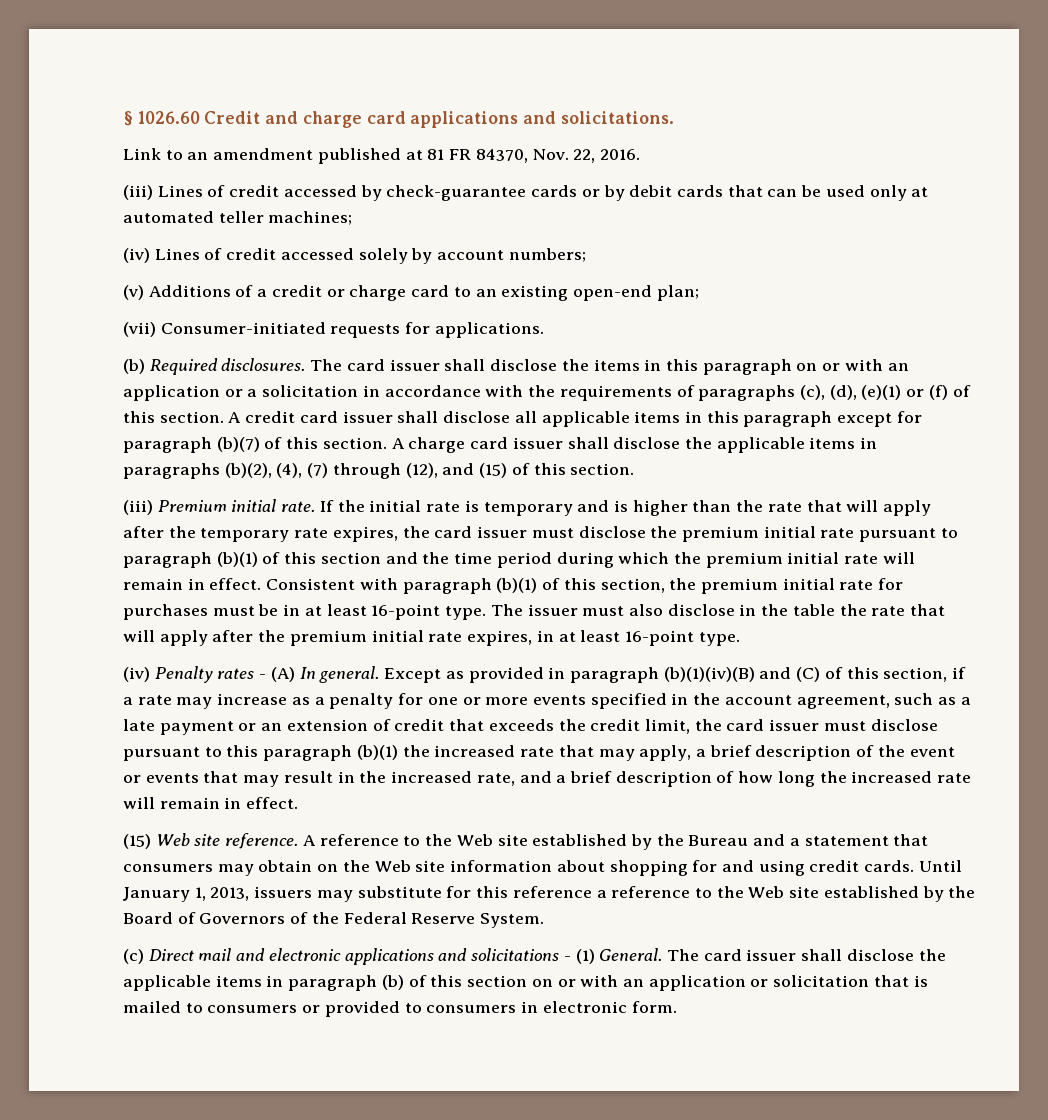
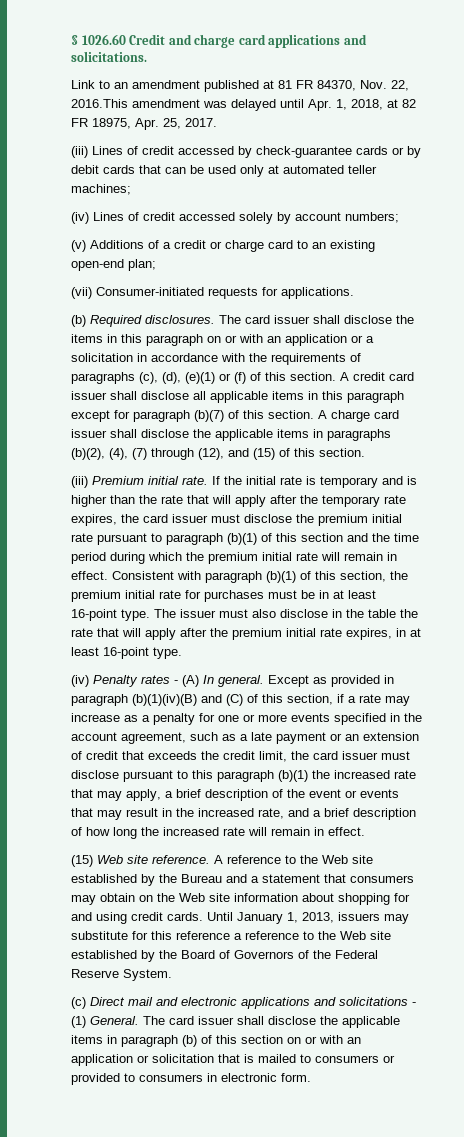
- Link to an amendment published at 81 FR 84370, Nov. 22, 2016.
+ Link to an amendment published at 81 FR 84370, Nov. 22, 2016.This amendment was delayed until Apr. 1, 2018, at 82 FR 18975, Apr. 25, 2017.

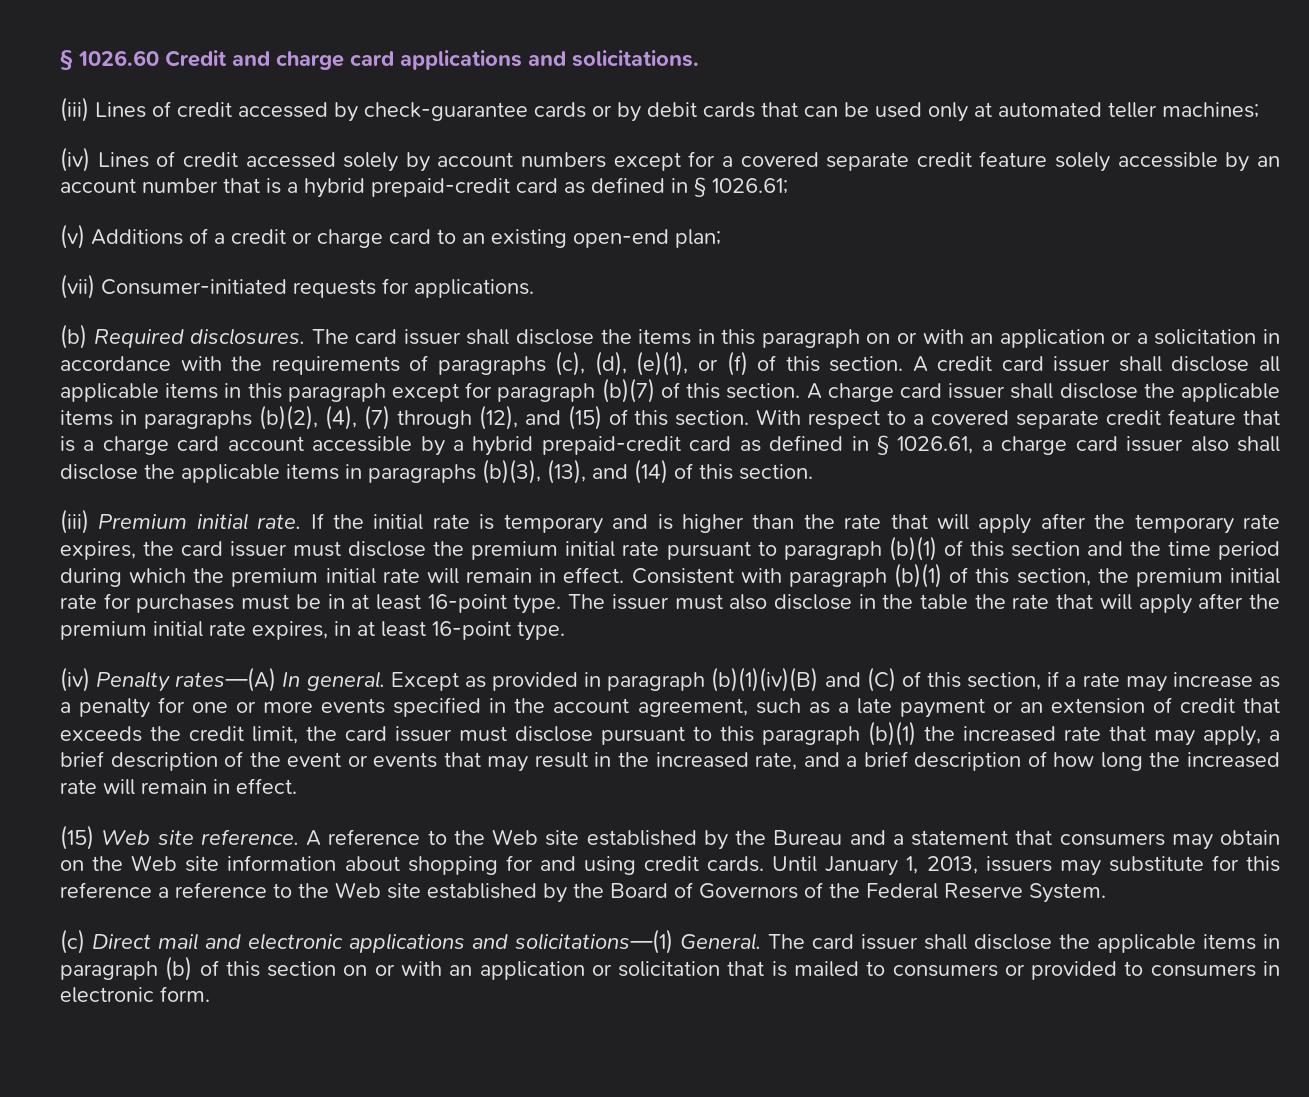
- Link to an amendment published at 81 FR 84370, Nov. 22, 2016.This amendment was delayed until Apr. 1, 2018, at 82 FR 18975, Apr. 25, 2017.
- (iv) Lines of credit accessed solely by account numbers;
+ (iv) Lines of credit accessed solely by account numbers except for a covered separate credit feature solely accessible by an account number that is a hybrid prepaid-credit card as defined in § 1026.61;
- The card issuer shall disclose the items in this paragraph on or with an application or a solicitation in accordance with the requirements of paragraphs (c), (d), (e)(1) or (f) of this section.
+ The card issuer shall disclose the items in this paragraph on or with an application or a solicitation in accordance with the requirements of paragraphs (c), (d), (e)(1), or (f) of this section.
+ With respect to a covered separate credit feature that is a charge card account accessible by a hybrid prepaid-credit card as defined in § 1026.61, a charge card issuer also shall disclose the applicable items in paragraphs (b)(3), (13), and (14) of this section.
- (iv) Penalty rates - (A) In general.
+ (iv) Penalty rates—(A) In general.
- (c) Direct mail and electronic applications and solicitations - (1) General.
+ (c) Direct mail and electronic applications and solicitations—(1) General.

